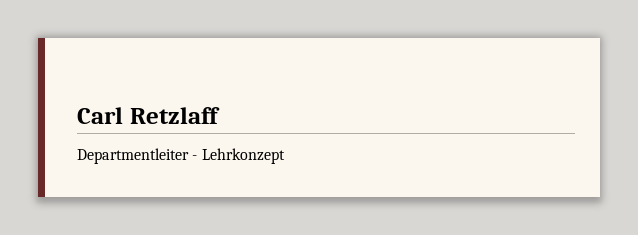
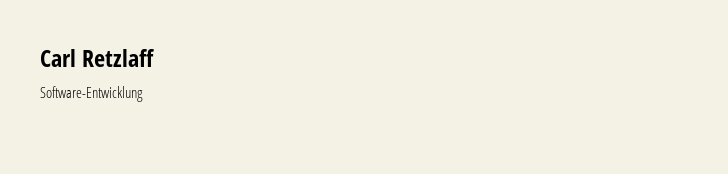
- Departmentleiter - Lehrkonzept
+ Software-Entwicklung

